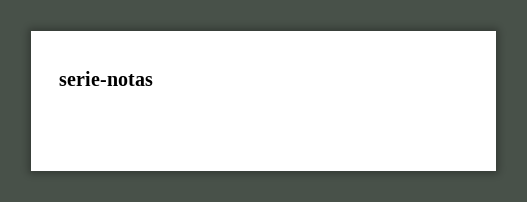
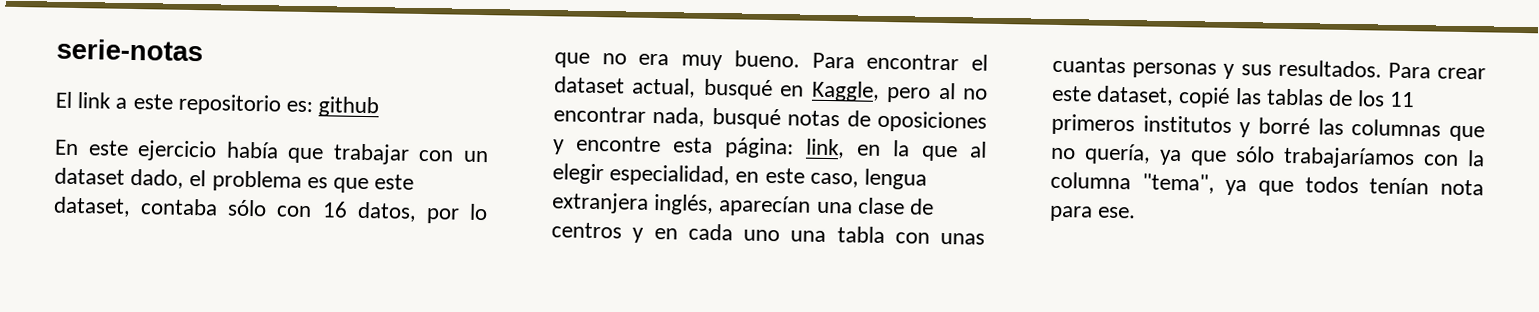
+ El link a este repositorio es: github
+ En este ejercicio había que trabajar con un dataset dado, el problema es que este dataset, contaba sólo con 16 datos, por lo que no era muy bueno. Para encontrar el dataset actual, busqué en Kaggle, pero al no encontrar nada, busqué notas de oposiciones y encontre esta página: link, en la que al elegir especialidad, en este caso, lengua extranjera inglés, aparecían una clase de centros y en cada uno una tabla con unas cuantas personas y sus resultados. Para crear este dataset, copié las tablas de los 11 primeros institutos y borré las columnas que no quería, ya que sólo trabajaríamos con la columna "tema", ya que todos tenían nota para ese.

